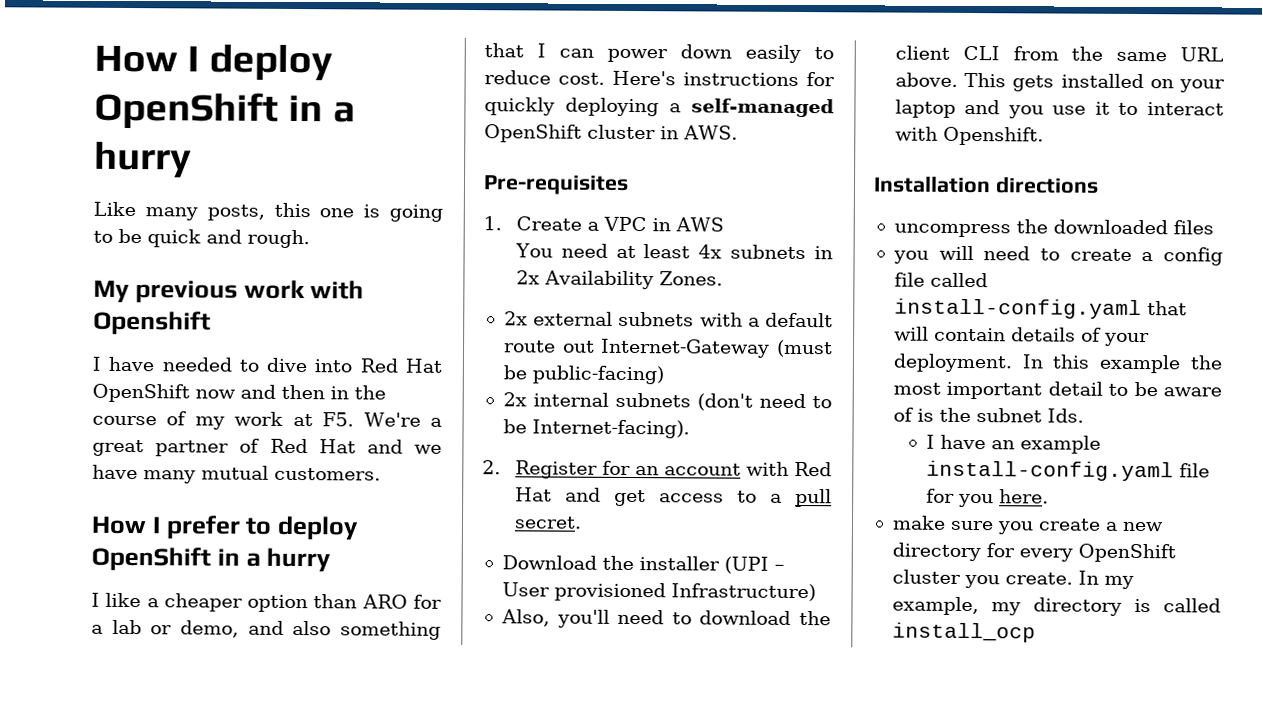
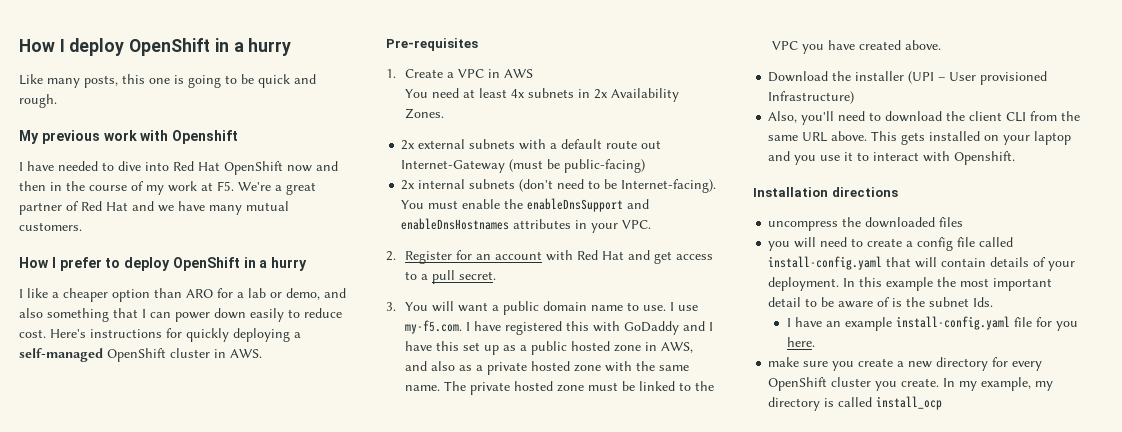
+ You must enable the enableDnsSupport and enableDnsHostnames attributes in your VPC.
+ 3. You will want a public domain name to use. I use my-f5.com. I have registered this with GoDaddy and I have this set up as a public hosted zone in AWS, and also as a private hosted zone with the same name. The private hosted zone must be linked to the VPC you have created above.

